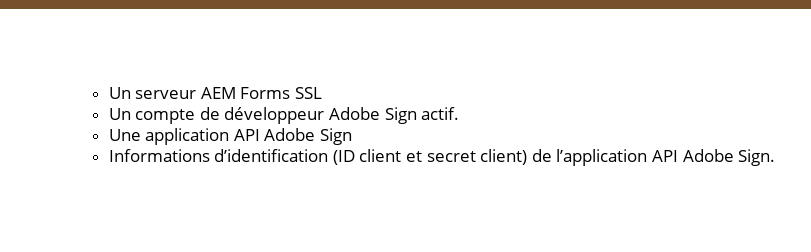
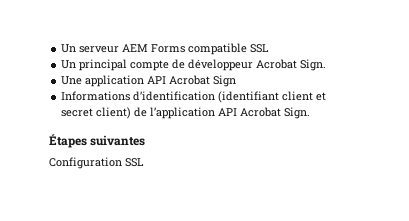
- Un serveur AEM Forms SSL
+ Un serveur AEM Forms compatible SSL
- Un compte de développeur Adobe Sign actif.
+ Un principal compte de développeur Acrobat Sign.
- Une application API Adobe Sign
+ Une application API Acrobat Sign
- Informations d’identification (ID client et secret client) de l’application API Adobe Sign.
+ Informations d’identification (identifiant client et secret client) de l’application API Acrobat Sign.
+ Étapes suivantes
+ Configuration SSL

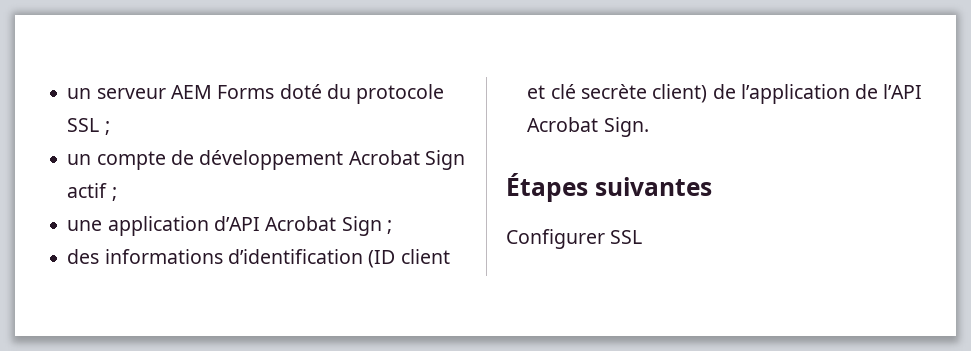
- Un serveur AEM Forms compatible SSL
- Un principal compte de développeur Acrobat Sign.
- Une application API Acrobat Sign
- Informations d’identification (identifiant client et secret client) de l’application API Acrobat Sign.
+ un serveur AEM Forms doté du protocole SSL ;
+ un compte de développement Acrobat Sign actif ;
+ une application d’API Acrobat Sign ;
+ des informations d’identification (ID client et clé secrète client) de l’application de l’API Acrobat Sign.
- Configuration SSL
+ Configurer SSL

